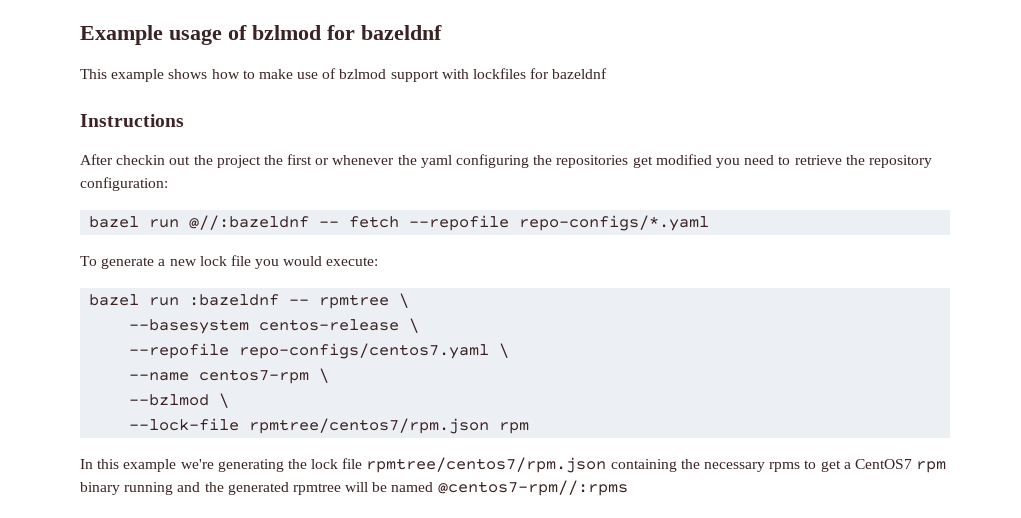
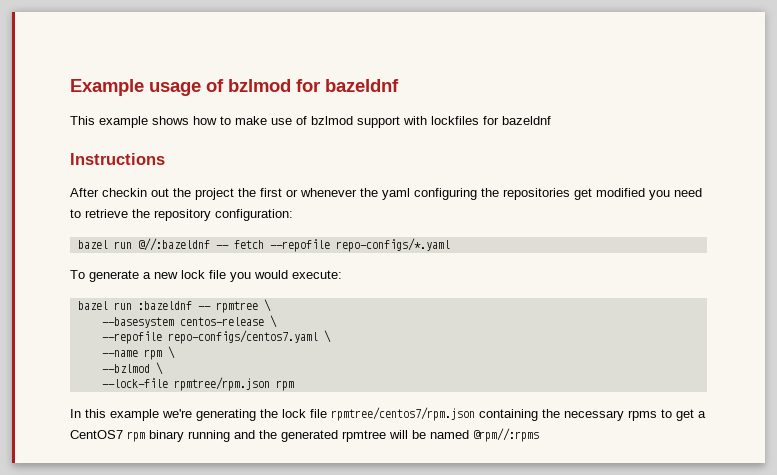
- --name centos7-rpm \
+ --name rpm \
- --lock-file rpmtree/centos7/rpm.json rpm
+ --lock-file rpmtree/rpm.json rpm
- In this example we're generating the lock file rpmtree/centos7/rpm.json containing the necessary rpms to get a CentOS7 rpm binary running and the generated rpmtree will be named @centos7-rpm//:rpms
+ In this example we're generating the lock file rpmtree/centos7/rpm.json containing the necessary rpms to get a CentOS7 rpm binary running and the generated rpmtree will be named @rpm//:rpms

